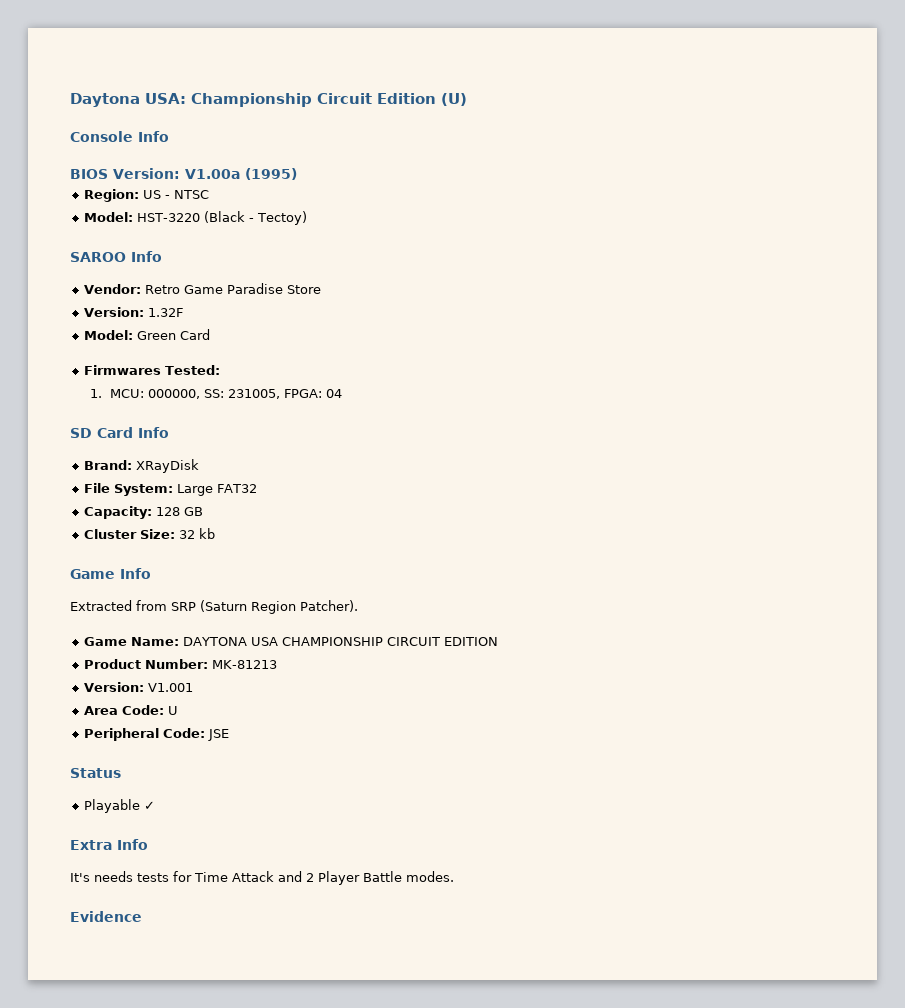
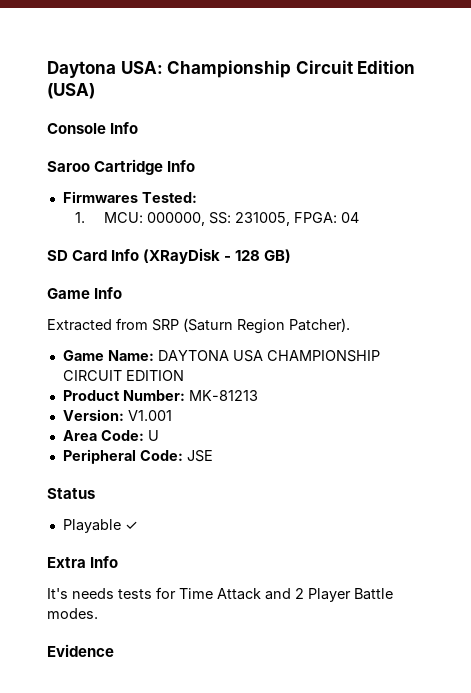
- Daytona USA: Championship Circuit Edition (U)
+ Daytona USA: Championship Circuit Edition (USA)
- BIOS Version: V1.00a (1995)
- Region: US - NTSC
- Model: HST-3220 (Black - Tectoy)
- SAROO Info
- Vendor: Retro Game Paradise Store
- Version: 1.32F
- Model: Green Card
+ Saroo Cartridge Info
- SD Card Info
- Brand: XRayDisk
- File System: Large FAT32
- Capacity: 128 GB
- Cluster Size: 32 kb
+ SD Card Info (XRayDisk - 128 GB)

